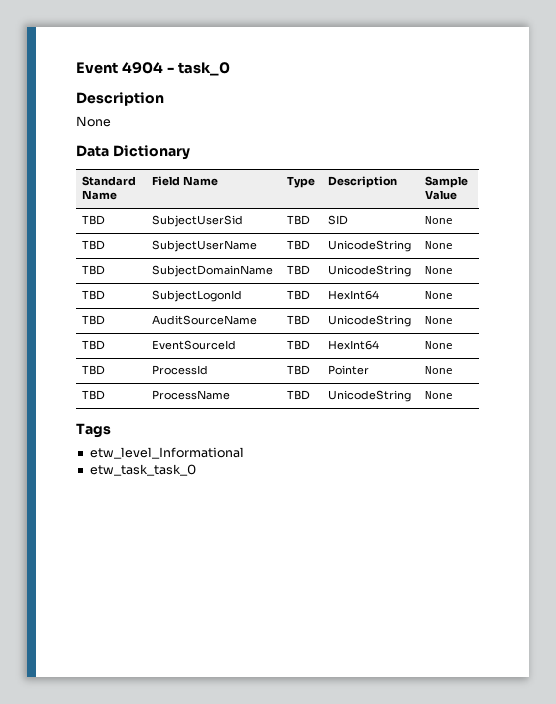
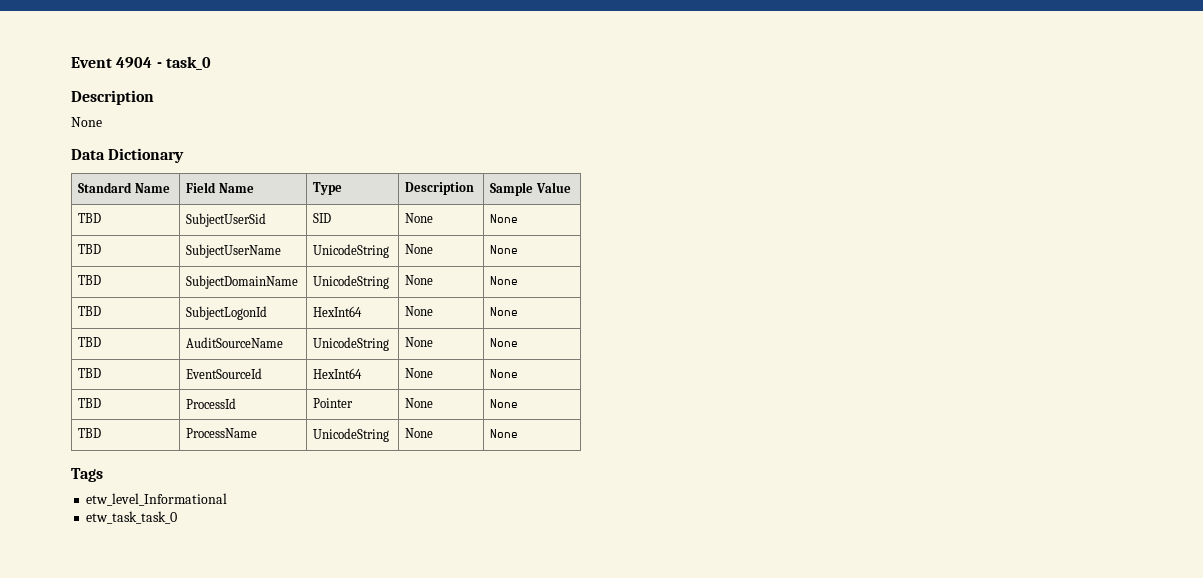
- TBD | SubjectUserSid | TBD | SID | None
+ TBD | SubjectUserSid | SID | None | None
- TBD | SubjectUserName | TBD | UnicodeString | None
+ TBD | SubjectUserName | UnicodeString | None | None
- TBD | SubjectDomainName | TBD | UnicodeString | None
+ TBD | SubjectDomainName | UnicodeString | None | None
- TBD | SubjectLogonId | TBD | HexInt64 | None
+ TBD | SubjectLogonId | HexInt64 | None | None
- TBD | AuditSourceName | TBD | UnicodeString | None
+ TBD | AuditSourceName | UnicodeString | None | None
- TBD | EventSourceId | TBD | HexInt64 | None
+ TBD | EventSourceId | HexInt64 | None | None
- TBD | ProcessId | TBD | Pointer | None
+ TBD | ProcessId | Pointer | None | None
- TBD | ProcessName | TBD | UnicodeString | None
+ TBD | ProcessName | UnicodeString | None | None

